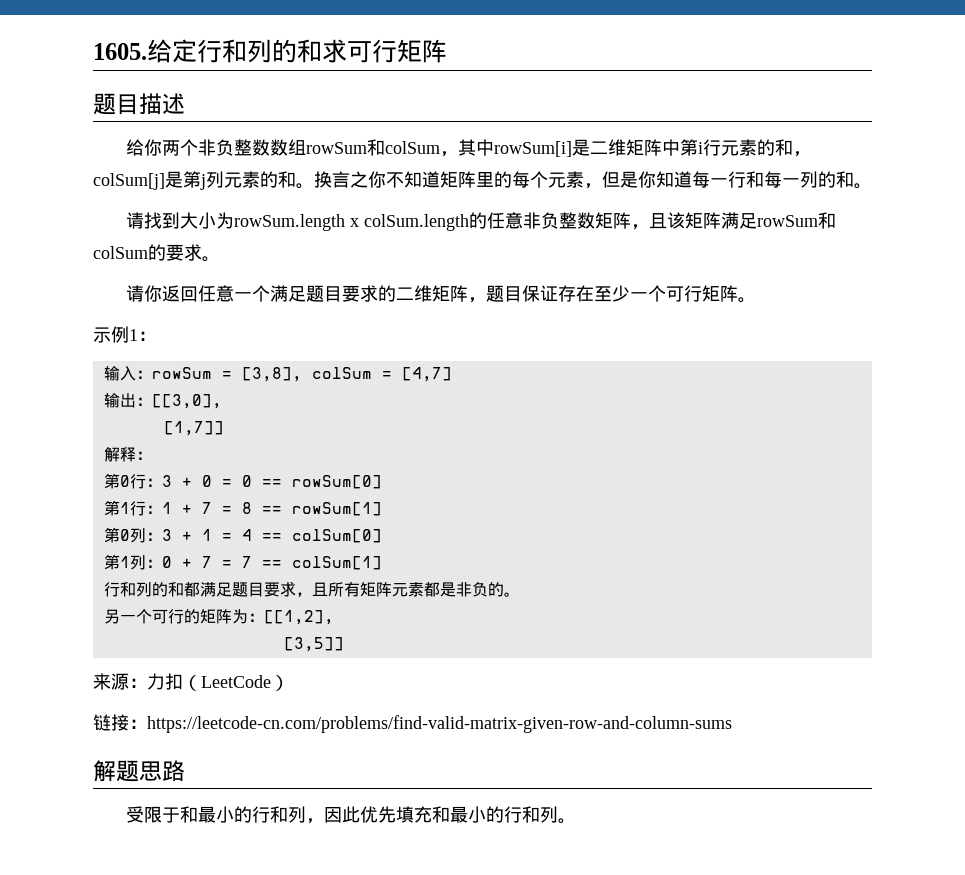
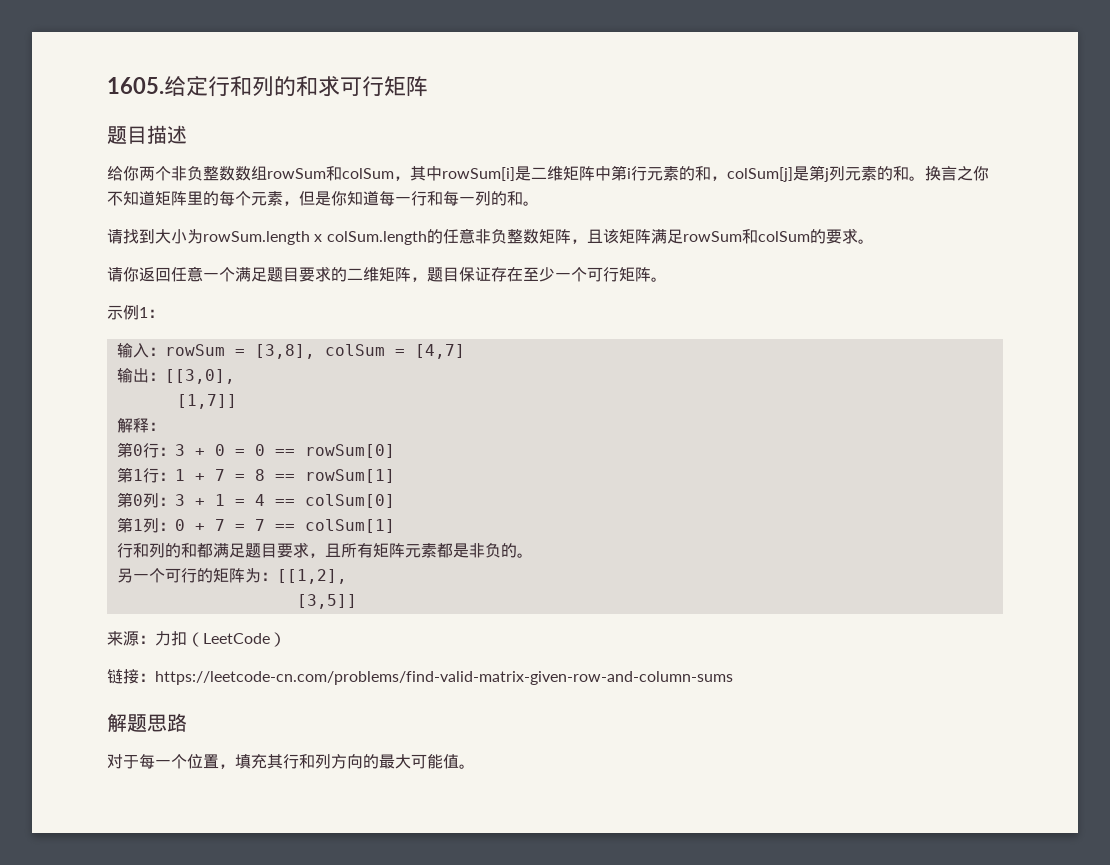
- 受限于和最小的行和列，因此优先填充和最小的行和列。
+ 对于每一个位置，填充其行和列方向的最大可能值。

